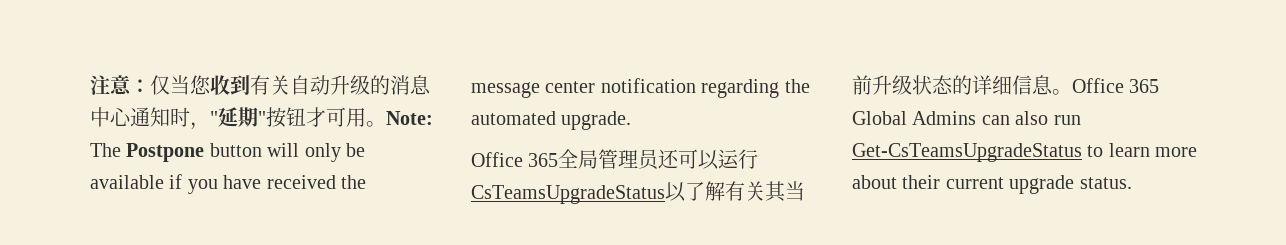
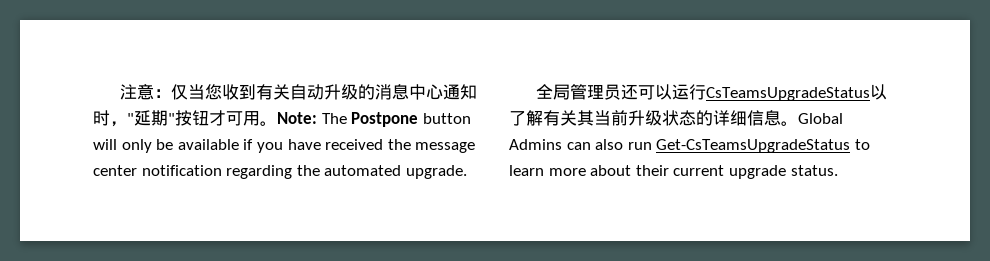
- Office 365全局管理员还可以运行CsTeamsUpgradeStatus以了解有关其当前升级状态的详细信息。
+ 全局管理员还可以运行CsTeamsUpgradeStatus以了解有关其当前升级状态的详细信息。
- Office 365 Global Admins can also run Get-CsTeamsUpgradeStatus to learn more about their current upgrade status.
+ Global Admins can also run Get-CsTeamsUpgradeStatus to learn more about their current upgrade status.

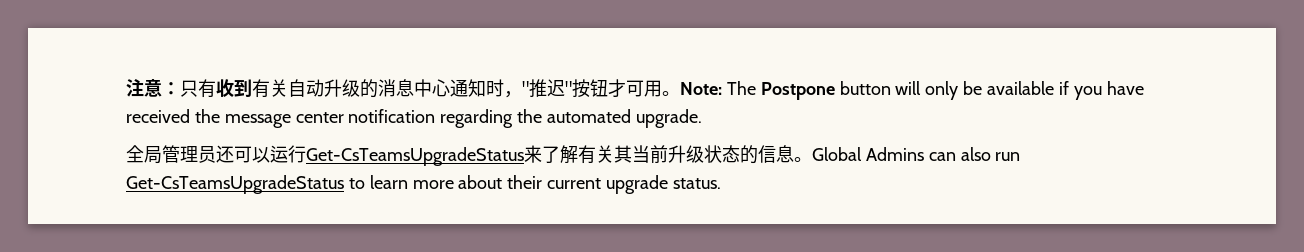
- 注意：仅当您收到有关自动升级的消息中心通知时，"延期"按钮才可用。
+ 注意：只有收到有关自动升级的消息中心通知时，"推迟"按钮才可用。
- 全局管理员还可以运行CsTeamsUpgradeStatus以了解有关其当前升级状态的详细信息。
+ 全局管理员还可以运行Get-CsTeamsUpgradeStatus来了解有关其当前升级状态的信息。

